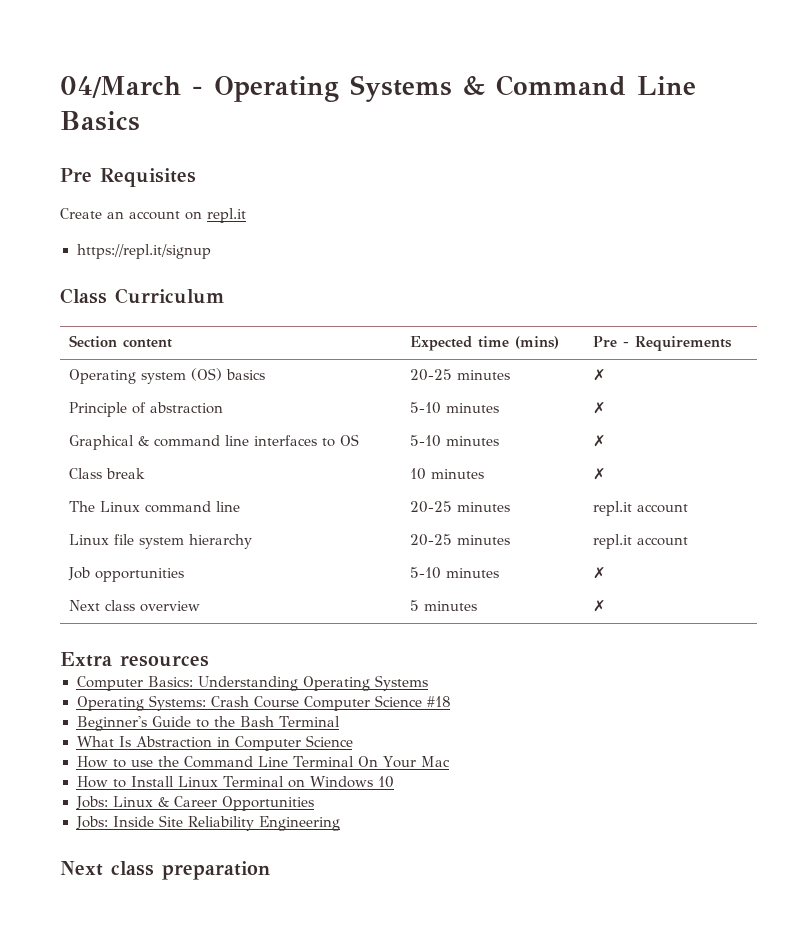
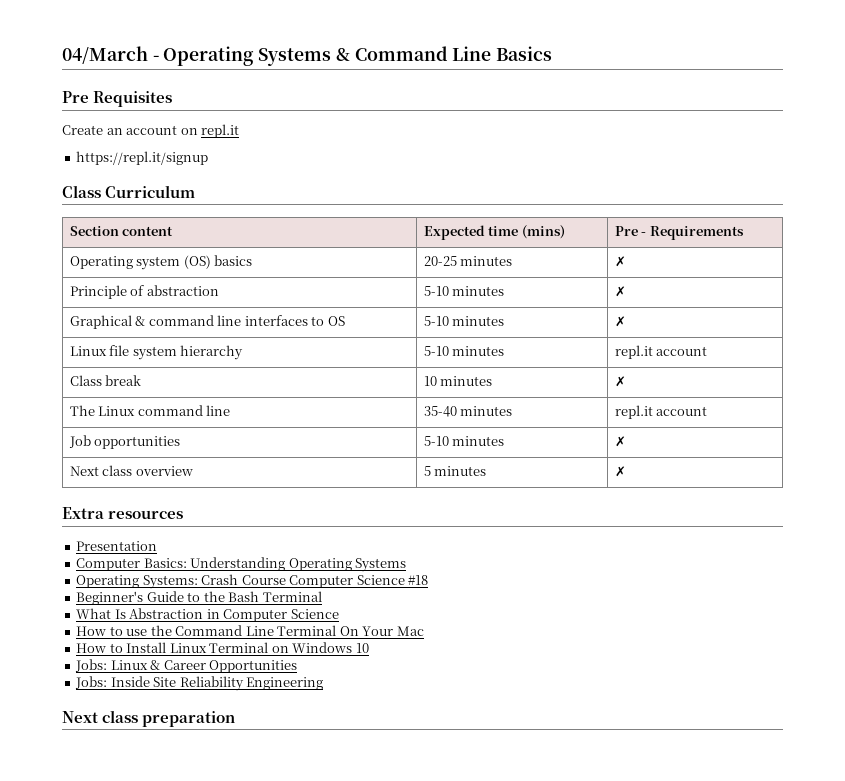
+ Linux file system hierarchy | 5-10 minutes | repl.it account
- The Linux command line | 20-25 minutes | repl.it account
- Linux file system hierarchy | 20-25 minutes | repl.it account
+ The Linux command line | 35-40 minutes | repl.it account
+ Presentation

